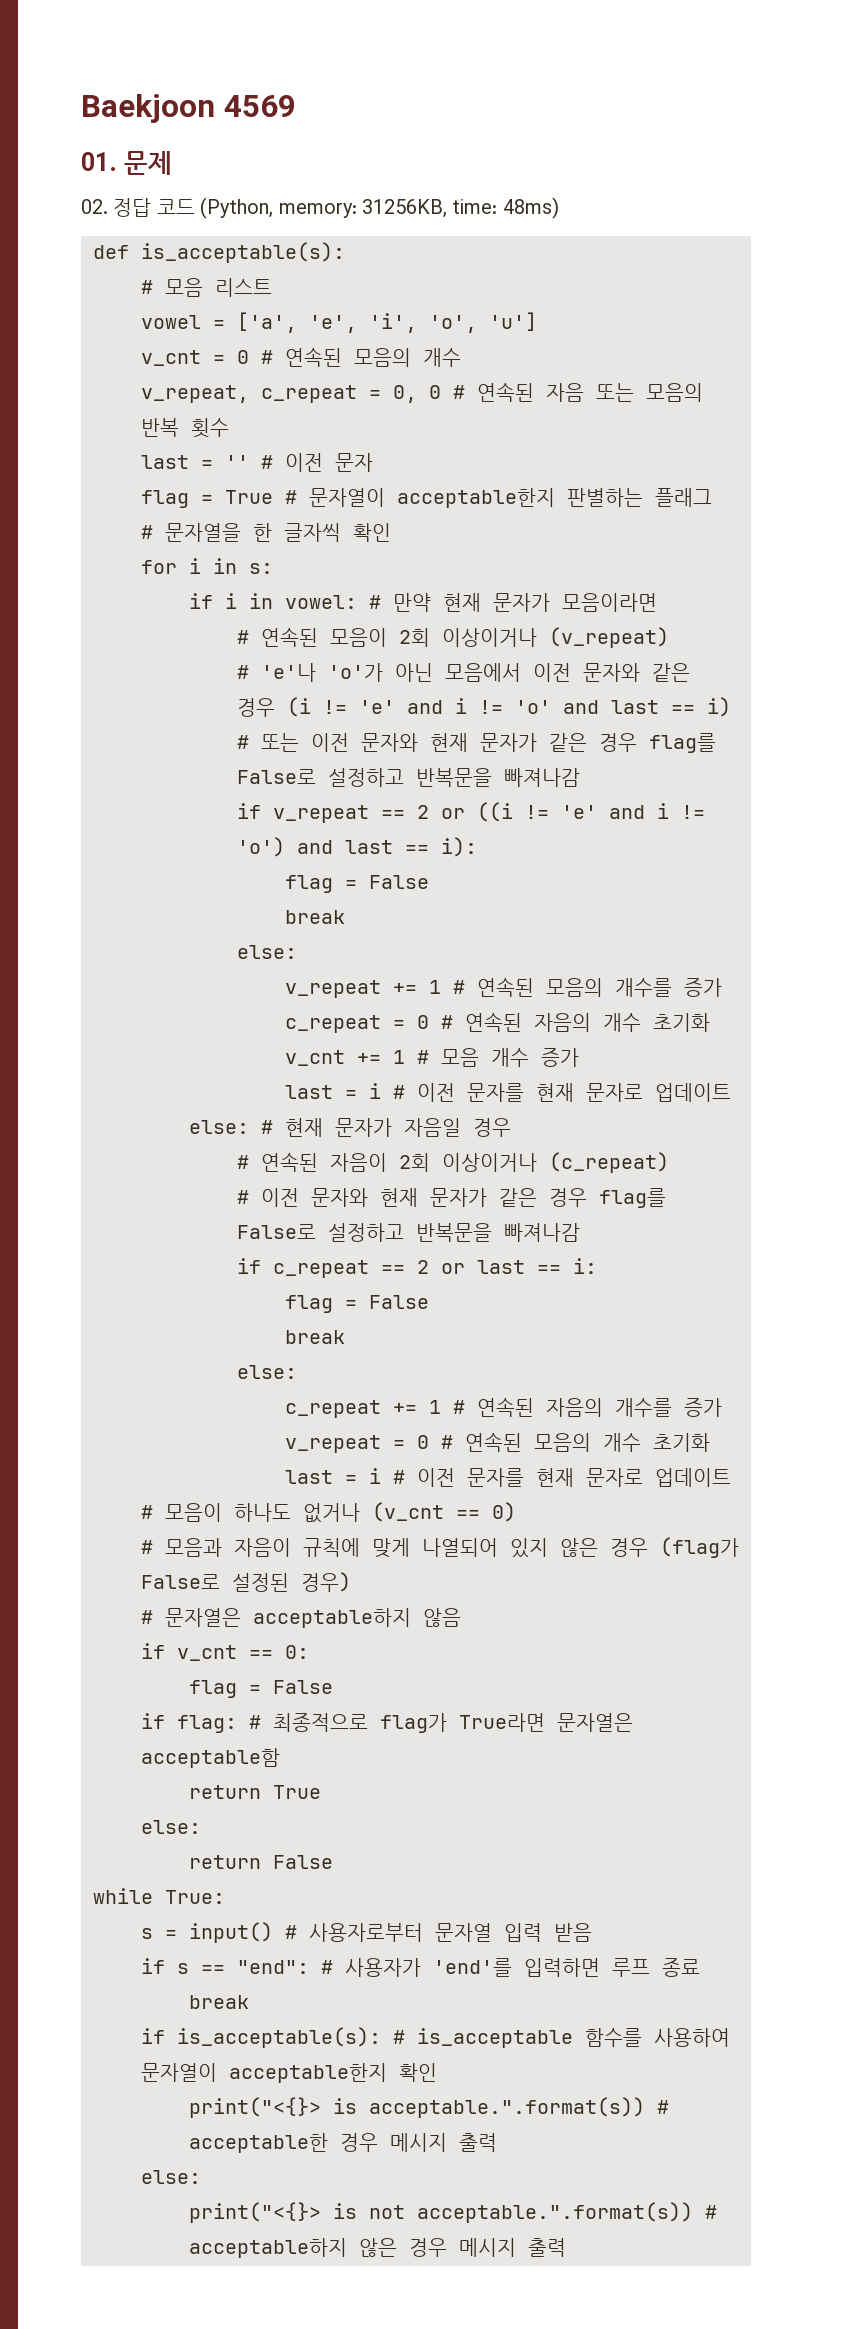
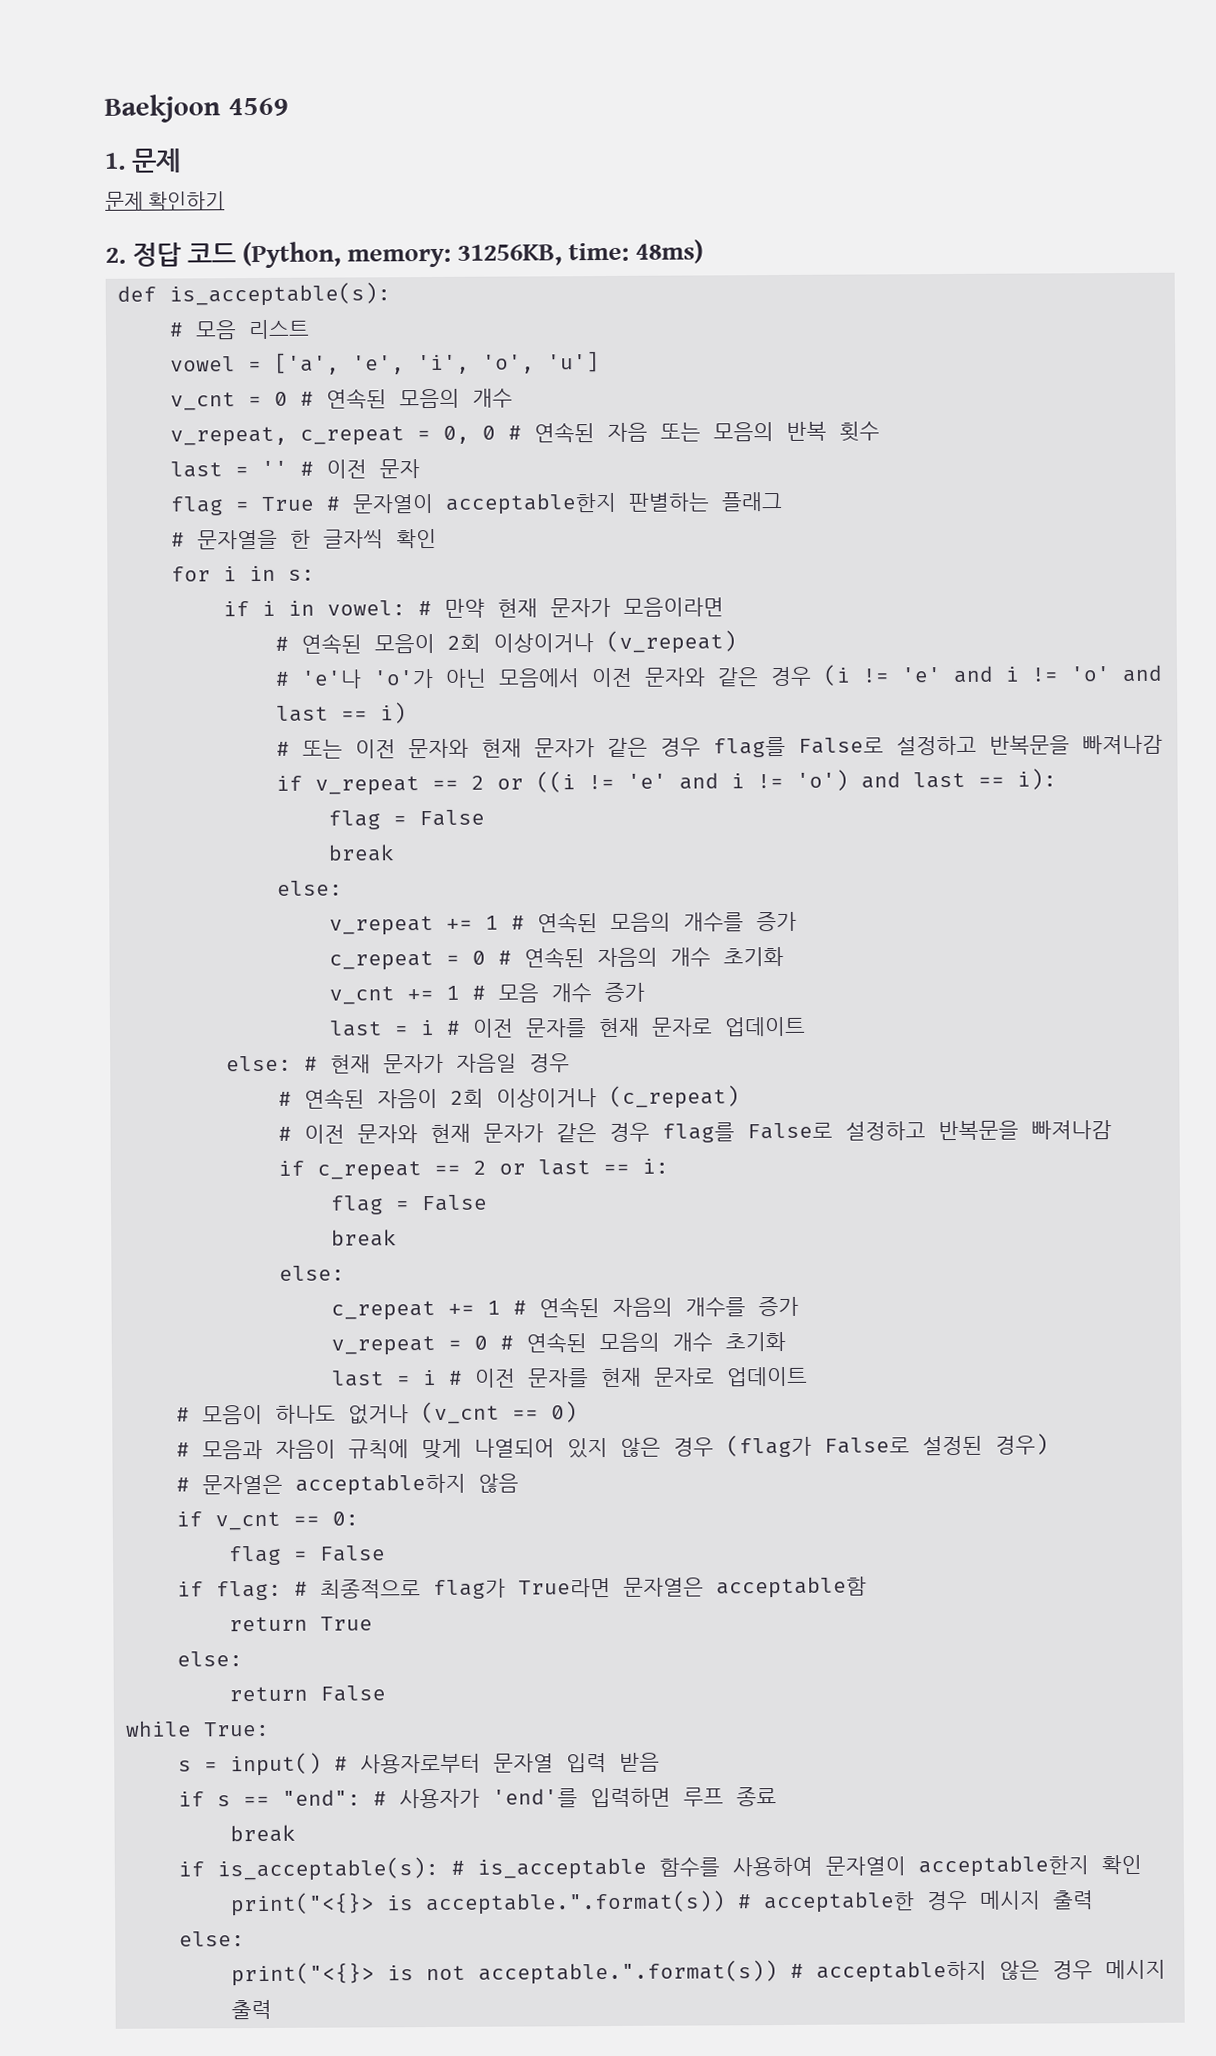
- 01. 문제
+ 1. 문제
- 02. 정답 코드 (Python, memory: 31256KB, time: 48ms)
+ 문제 확인하기
+ 2. 정답 코드 (Python, memory: 31256KB, time: 48ms)

